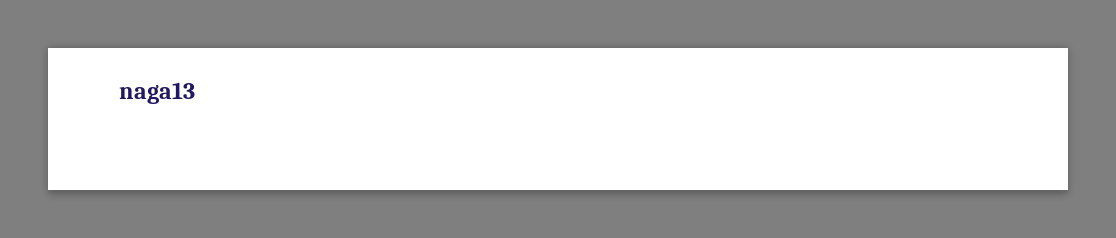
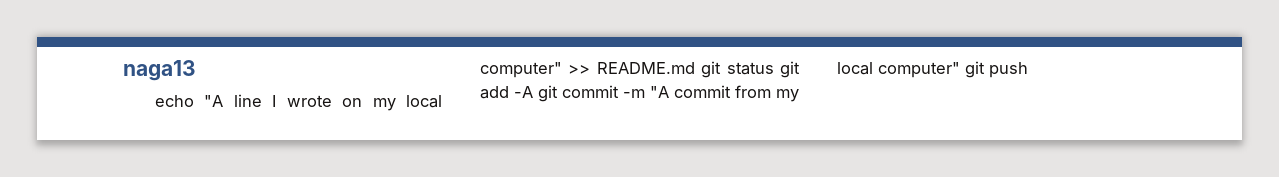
+ echo "A line I wrote on my local computer" >> README.md git status git add -A git commit -m "A commit from my local computer" git push

